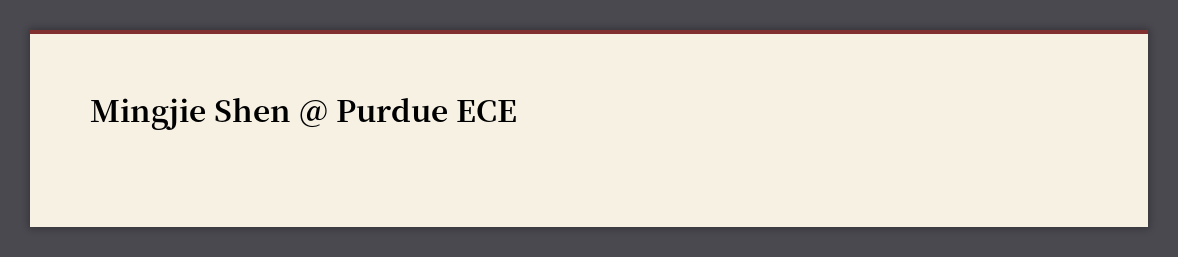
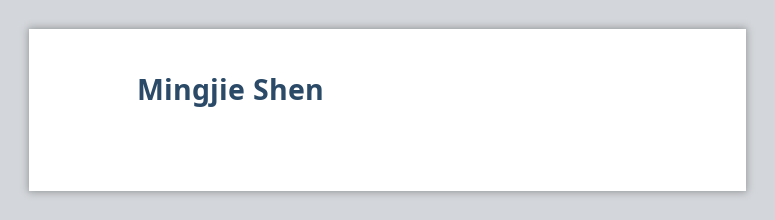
- Mingjie Shen @ Purdue ECE
+ Mingjie Shen

